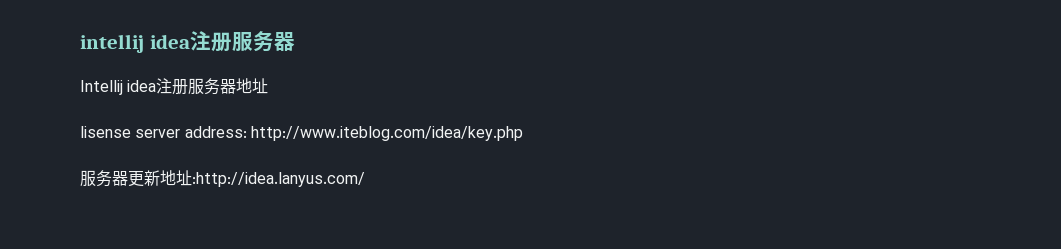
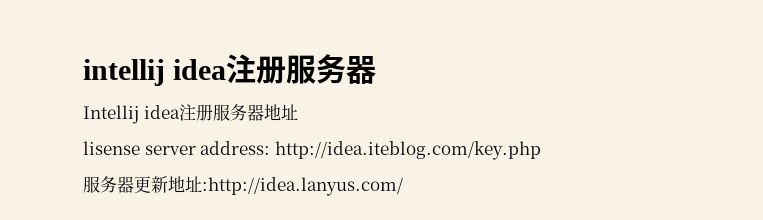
- lisense server address: http://www.iteblog.com/idea/key.php
+ lisense server address: http://idea.iteblog.com/key.php

